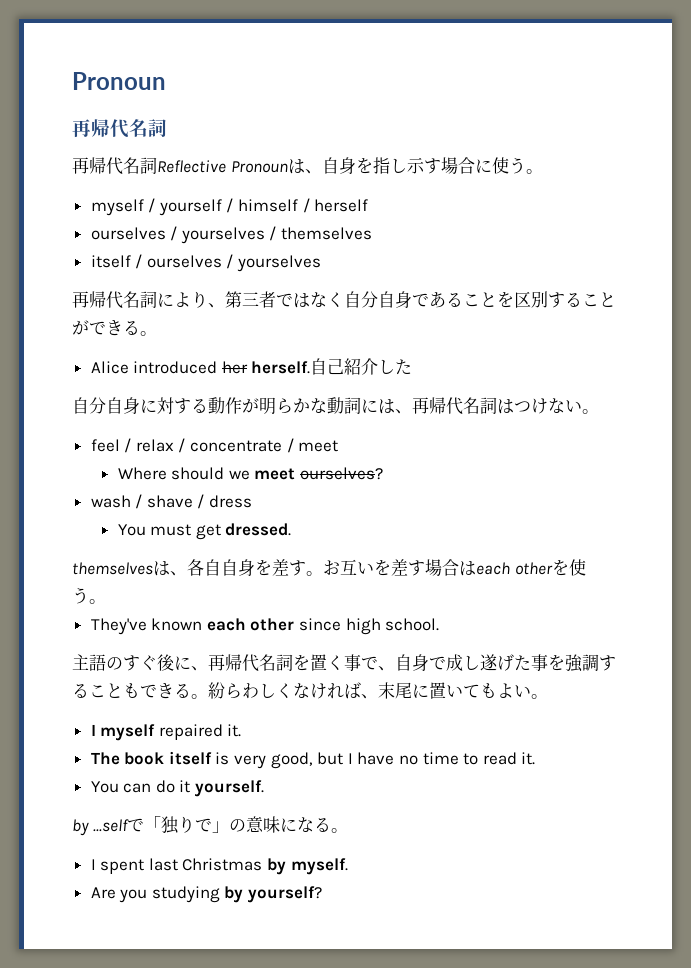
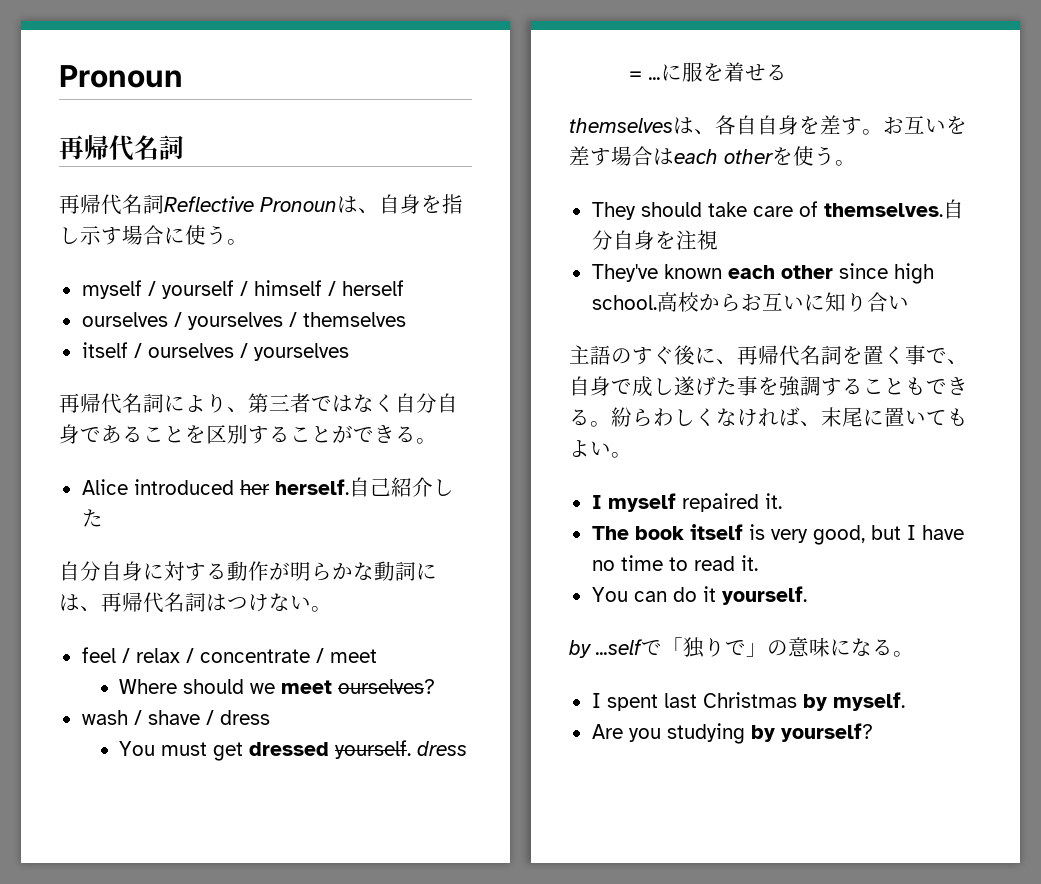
- You must get dressed.
+ You must get dressed yourself. dress = ...に服を着せる
+ They should take care of themselves.自分自身を注視
+ 高校からお互いに知り合い

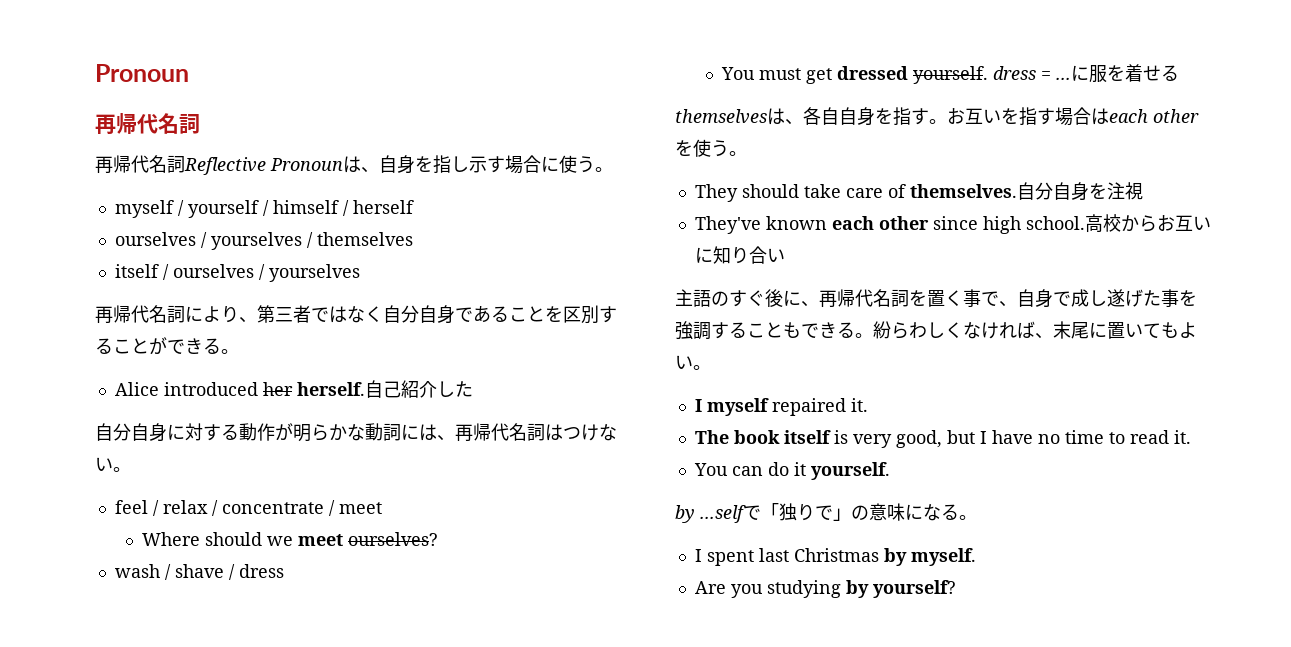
- themselvesは、各自自身を差す。
+ themselvesは、各自自身を指す。
- お互いを差す場合はeach otherを使う。
+ お互いを指す場合はeach otherを使う。

